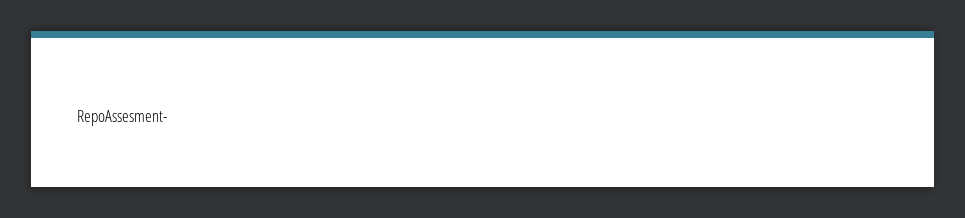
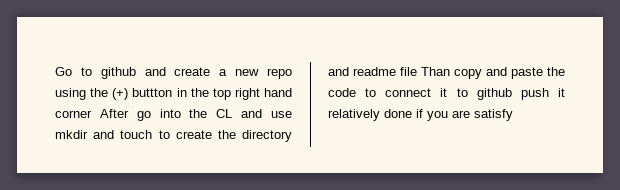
- RepoAssesment-
+ Go to github and create a new repo using the (+) buttton in the top right hand corner After go into the CL and use mkdir and touch to create the directory and readme file Than copy and paste the code to connect it to github push it relatively done if you are satisfy

